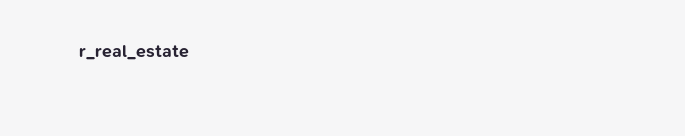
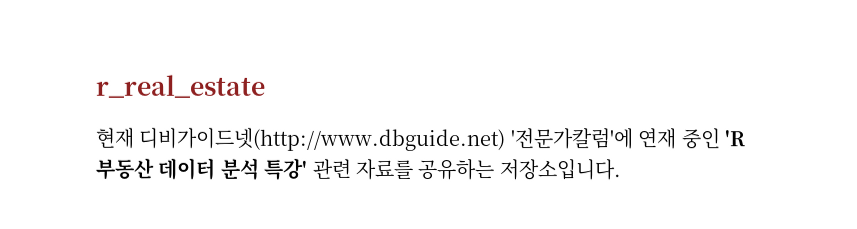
+ 현재 디비가이드넷(http://www.dbguide.net) '전문가칼럼'에 연재 중인 'R 부동산 데이터 분석 특강' 관련 자료를 공유하는 저장소입니다.

